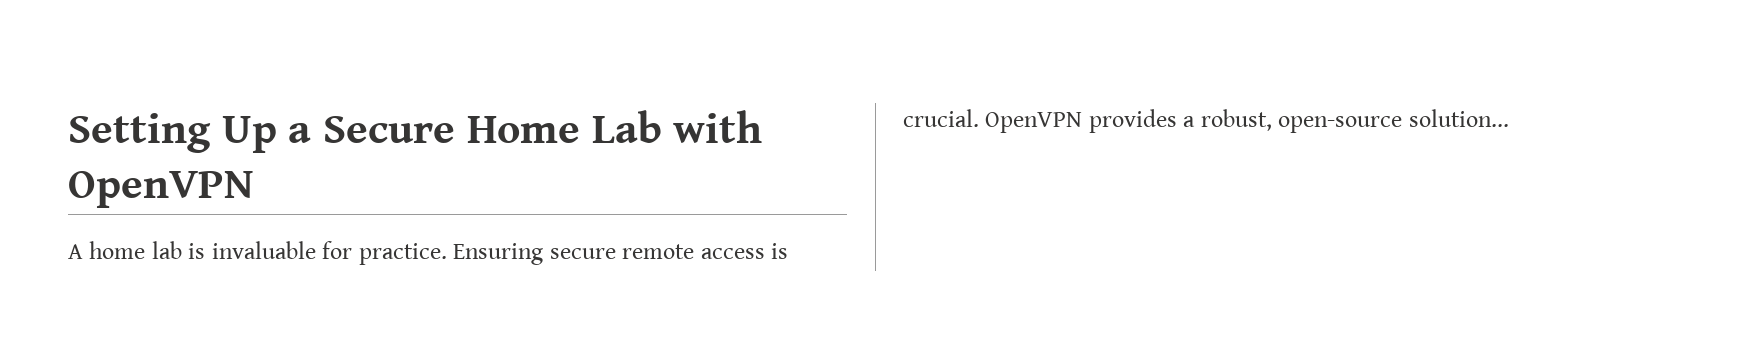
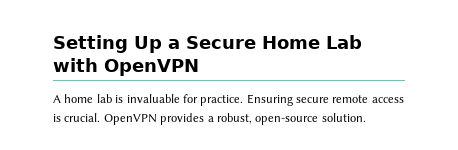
- OpenVPN provides a robust, open-source solution...
+ OpenVPN provides a robust, open-source solution.

